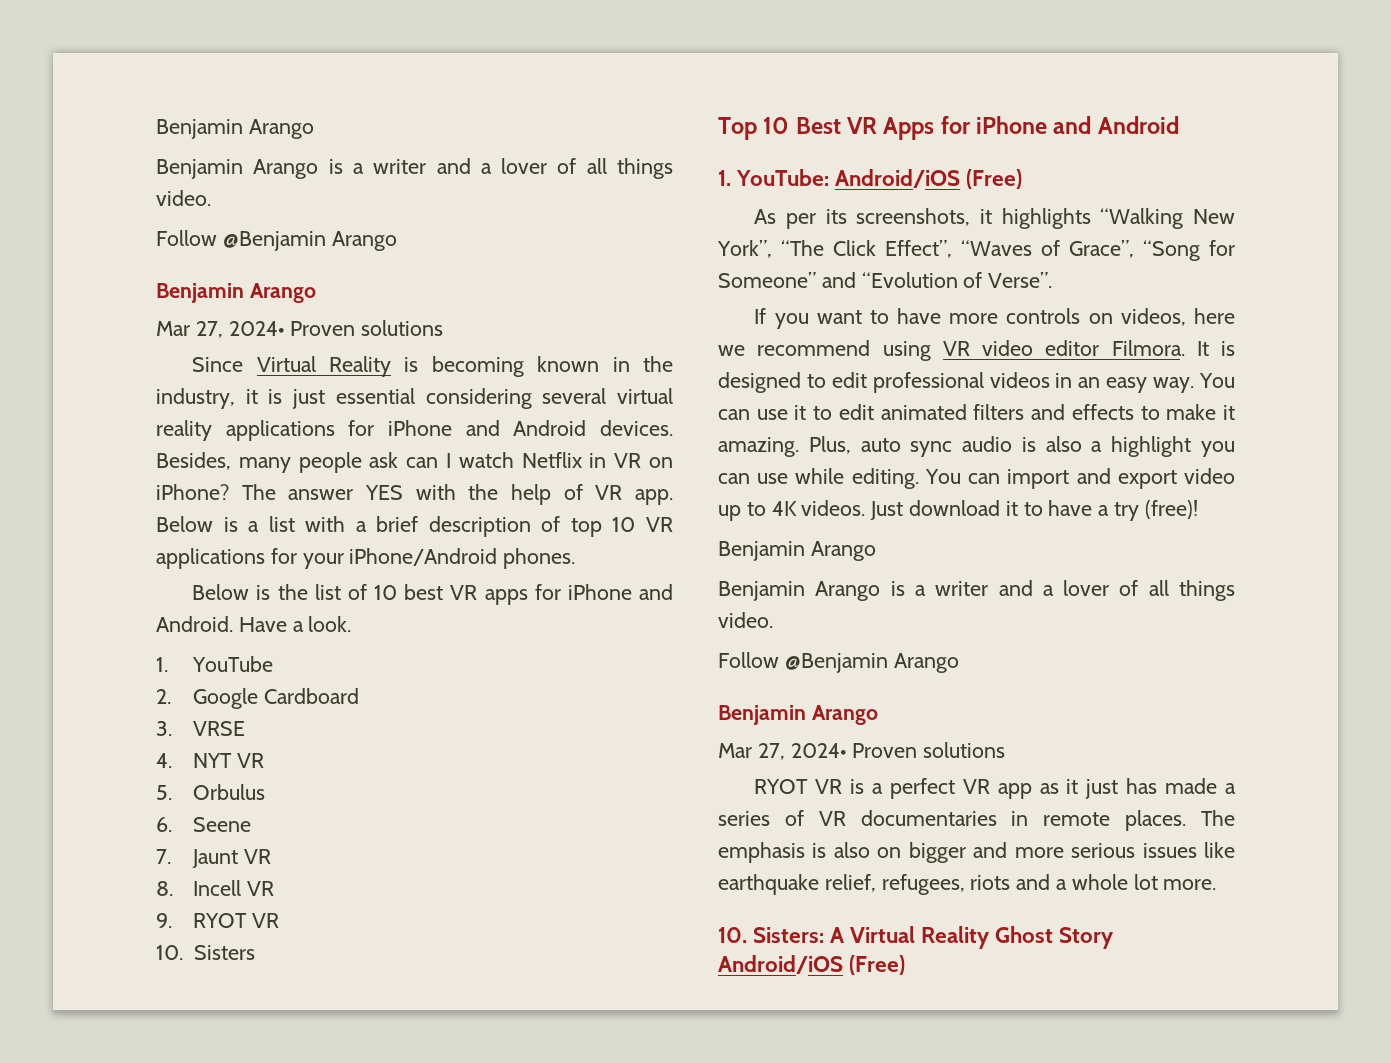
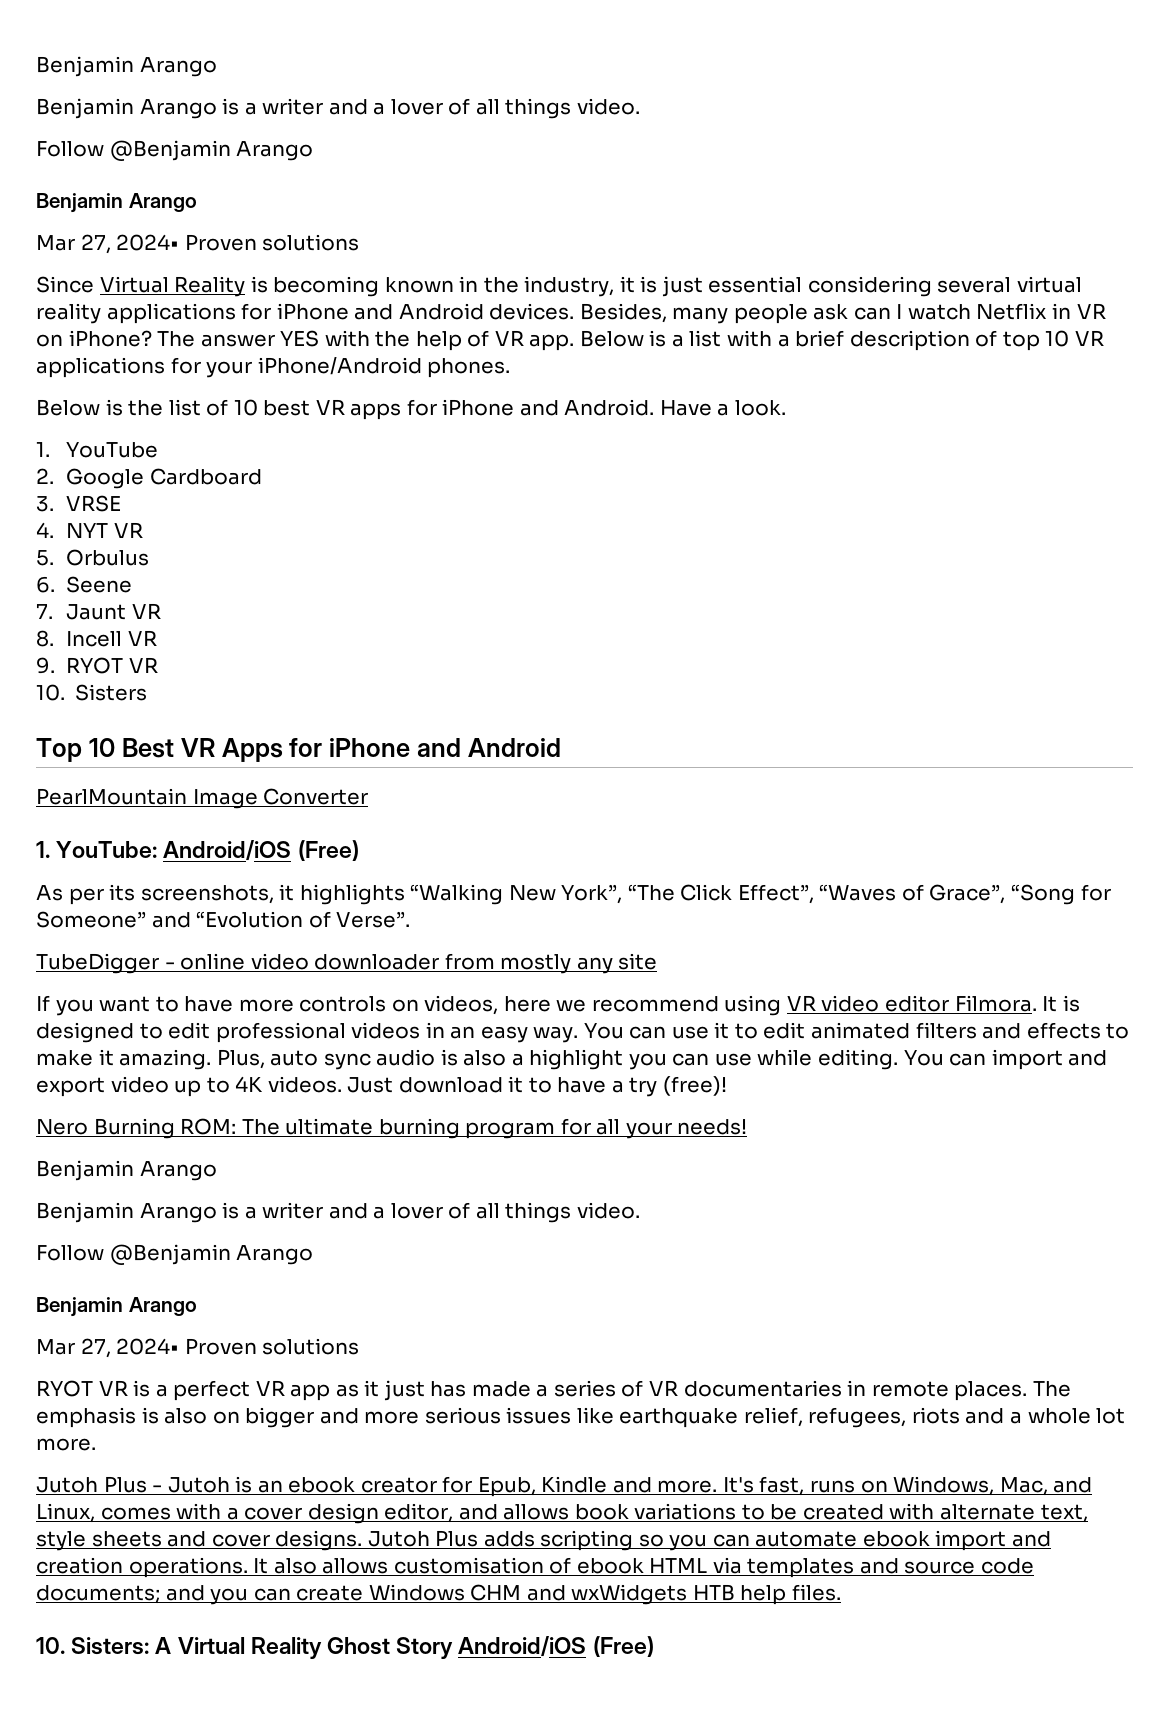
+ PearlMountain Image Converter
+ TubeDigger - online video downloader from mostly any site
+ Nero Burning ROM: The ultimate burning program for all your needs!
+ Jutoh Plus - Jutoh is an ebook creator for Epub, Kindle and more. It's fast, runs on Windows, Mac, and Linux, comes with a cover design editor, and allows book variations to be created with alternate text, style sheets and cover designs. Jutoh Plus adds scripting so you can automate ebook import and creation operations. It also allows customisation of ebook HTML via templates and source code documents; and you can create Windows CHM and wxWidgets HTB help files.

